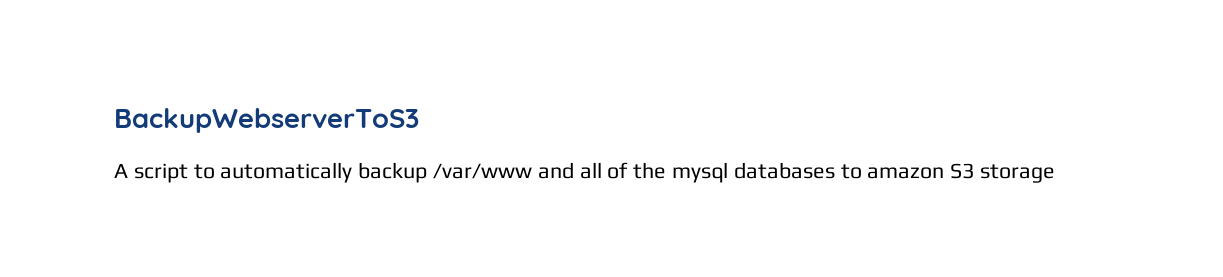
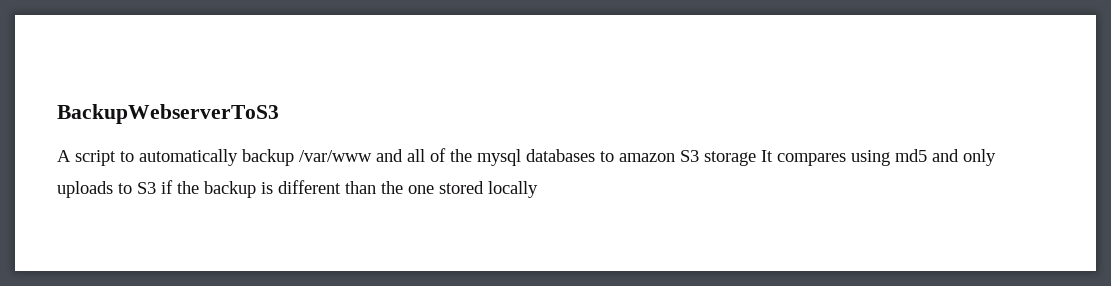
- A script to automatically backup /var/www and all of the mysql databases to amazon S3 storage
+ A script to automatically backup /var/www and all of the mysql databases to amazon S3 storage It compares using md5 and only uploads to S3 if the backup is different than the one stored locally

